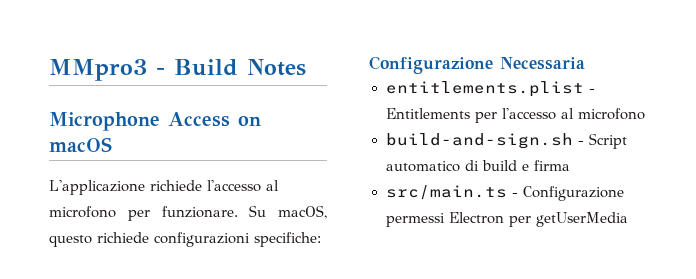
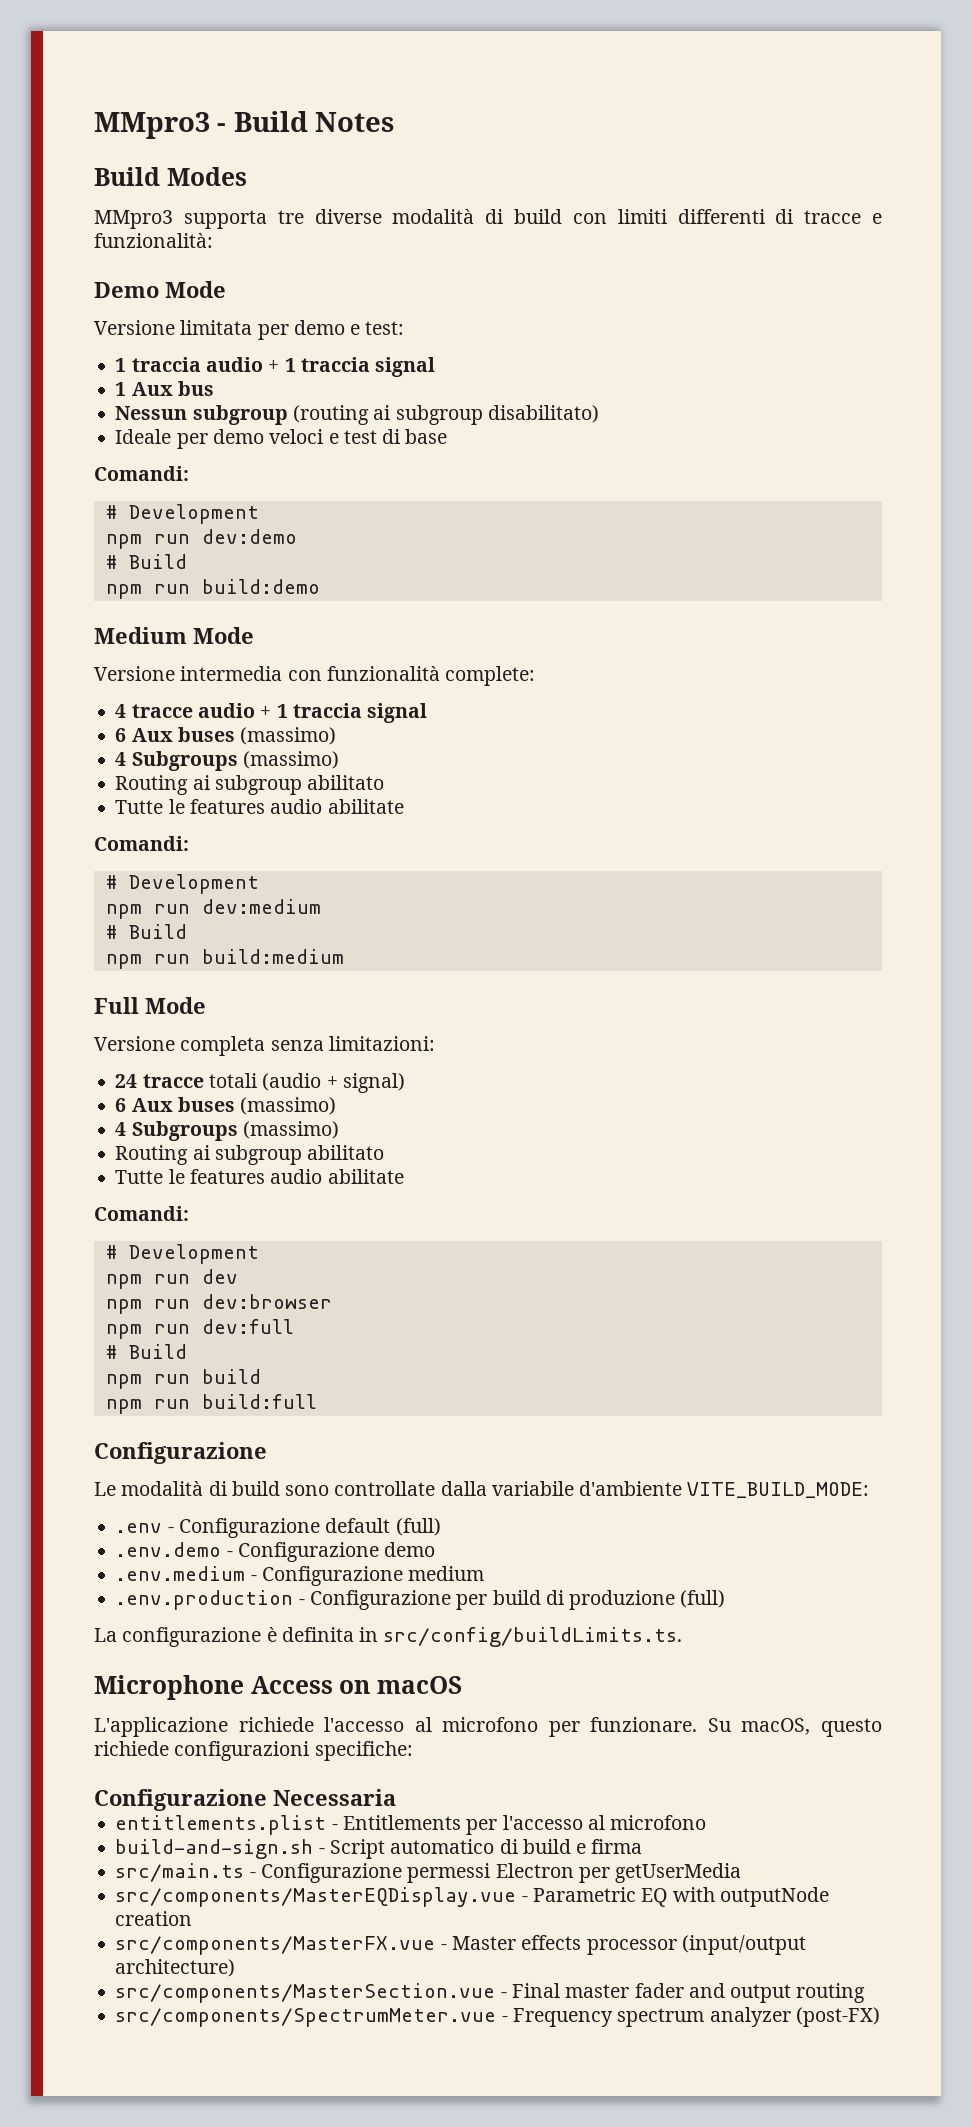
+ Build Modes
+ MMpro3 supporta tre diverse modalità di build con limiti differenti di tracce e funzionalità:
+ Demo Mode
+ Versione limitata per demo e test:
+ 1 traccia audio + 1 traccia signal
+ 1 Aux bus
+ Nessun subgroup (routing ai subgroup disabilitato)
+ Ideale per demo veloci e test di base
+ Comandi:
+ # Development
+ npm run dev:demo
+ # Build
+ npm run build:demo
+ Medium Mode
+ Versione intermedia con funzionalità complete:
+ 4 tracce audio + 1 traccia signal
+ 6 Aux buses (massimo)
+ 4 Subgroups (massimo)
+ Routing ai subgroup abilitato
+ Tutte le features audio abilitate
+ Comandi:
+ # Development
+ npm run dev:medium
+ # Build
+ npm run build:medium
+ Full Mode
+ Versione completa senza limitazioni:
+ 24 tracce totali (audio + signal)
+ 6 Aux buses (massimo)
+ 4 Subgroups (massimo)
+ Routing ai subgroup abilitato
+ Tutte le features audio abilitate
+ Comandi:
+ # Development
+ npm run dev
+ npm run dev:browser
+ npm run dev:full
+ # Build
+ npm run build
+ npm run build:full
+ Configurazione
+ Le modalità di build sono controllate dalla variabile d'ambiente VITE_BUILD_MODE:
+ .env - Configurazione default (full)
+ .env.demo - Configurazione demo
+ .env.medium - Configurazione medium
+ .env.production - Configurazione per build di produzione (full)
+ La configurazione è definita in src/config/buildLimits.ts.
+ src/components/MasterEQDisplay.vue - Parametric EQ with outputNode creation
+ src/components/MasterFX.vue - Master effects processor (input/output architecture)
+ src/components/MasterSection.vue - Final master fader and output routing
+ src/components/SpectrumMeter.vue - Frequency spectrum analyzer (post-FX)

